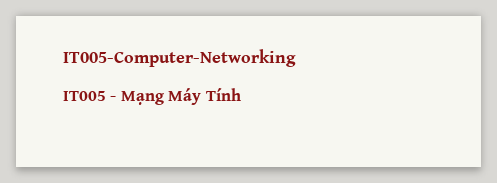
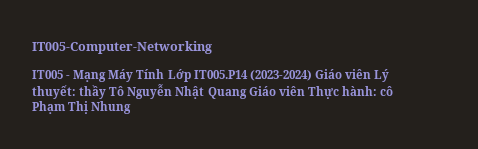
- IT005 - Mạng Máy Tính
+ IT005 - Mạng Máy Tính Lớp IT005.P14 (2023-2024) Giáo viên Lý thuyết: thầy Tô Nguyễn Nhật Quang Giáo viên Thực hành: cô Phạm Thị Nhung

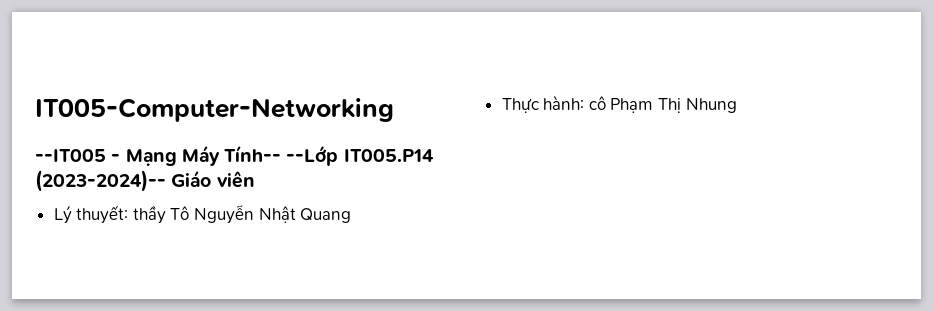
- IT005 - Mạng Máy Tính Lớp IT005.P14 (2023-2024) Giáo viên Lý thuyết: thầy Tô Nguyễn Nhật Quang Giáo viên Thực hành: cô Phạm Thị Nhung
+ --IT005 - Mạng Máy Tính-- --Lớp IT005.P14 (2023-2024)-- Giáo viên
+ Lý thuyết: thầy Tô Nguyễn Nhật Quang
+ Thực hành: cô Phạm Thị Nhung

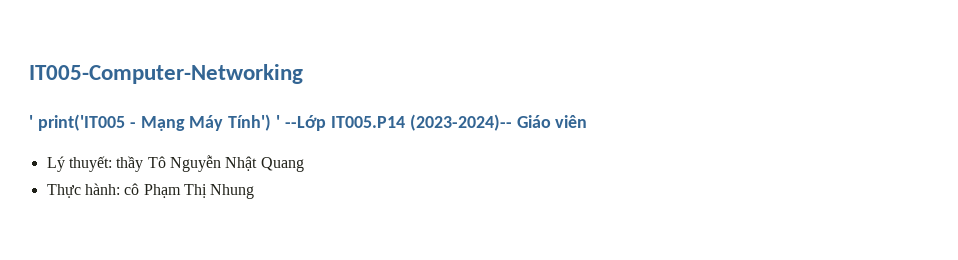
- --IT005 - Mạng Máy Tính-- --Lớp IT005.P14 (2023-2024)-- Giáo viên
+ ' print('IT005 - Mạng Máy Tính') ' --Lớp IT005.P14 (2023-2024)-- Giáo viên

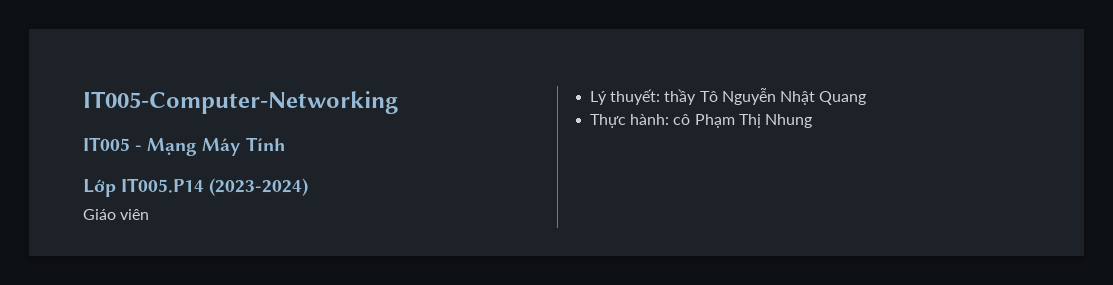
- ' print('IT005 - Mạng Máy Tính') ' --Lớp IT005.P14 (2023-2024)-- Giáo viên
+ IT005 - Mạng Máy Tính
+ Lớp IT005.P14 (2023-2024)
+ Giáo viên

